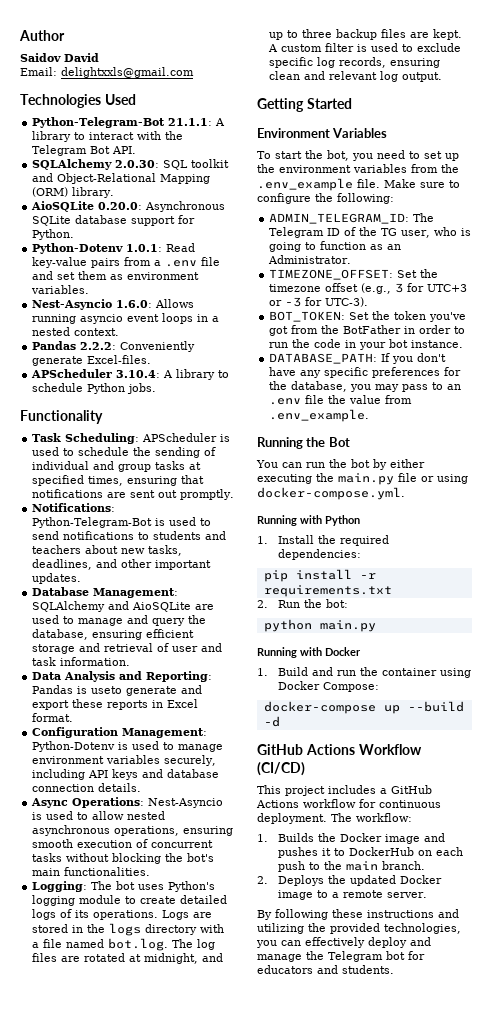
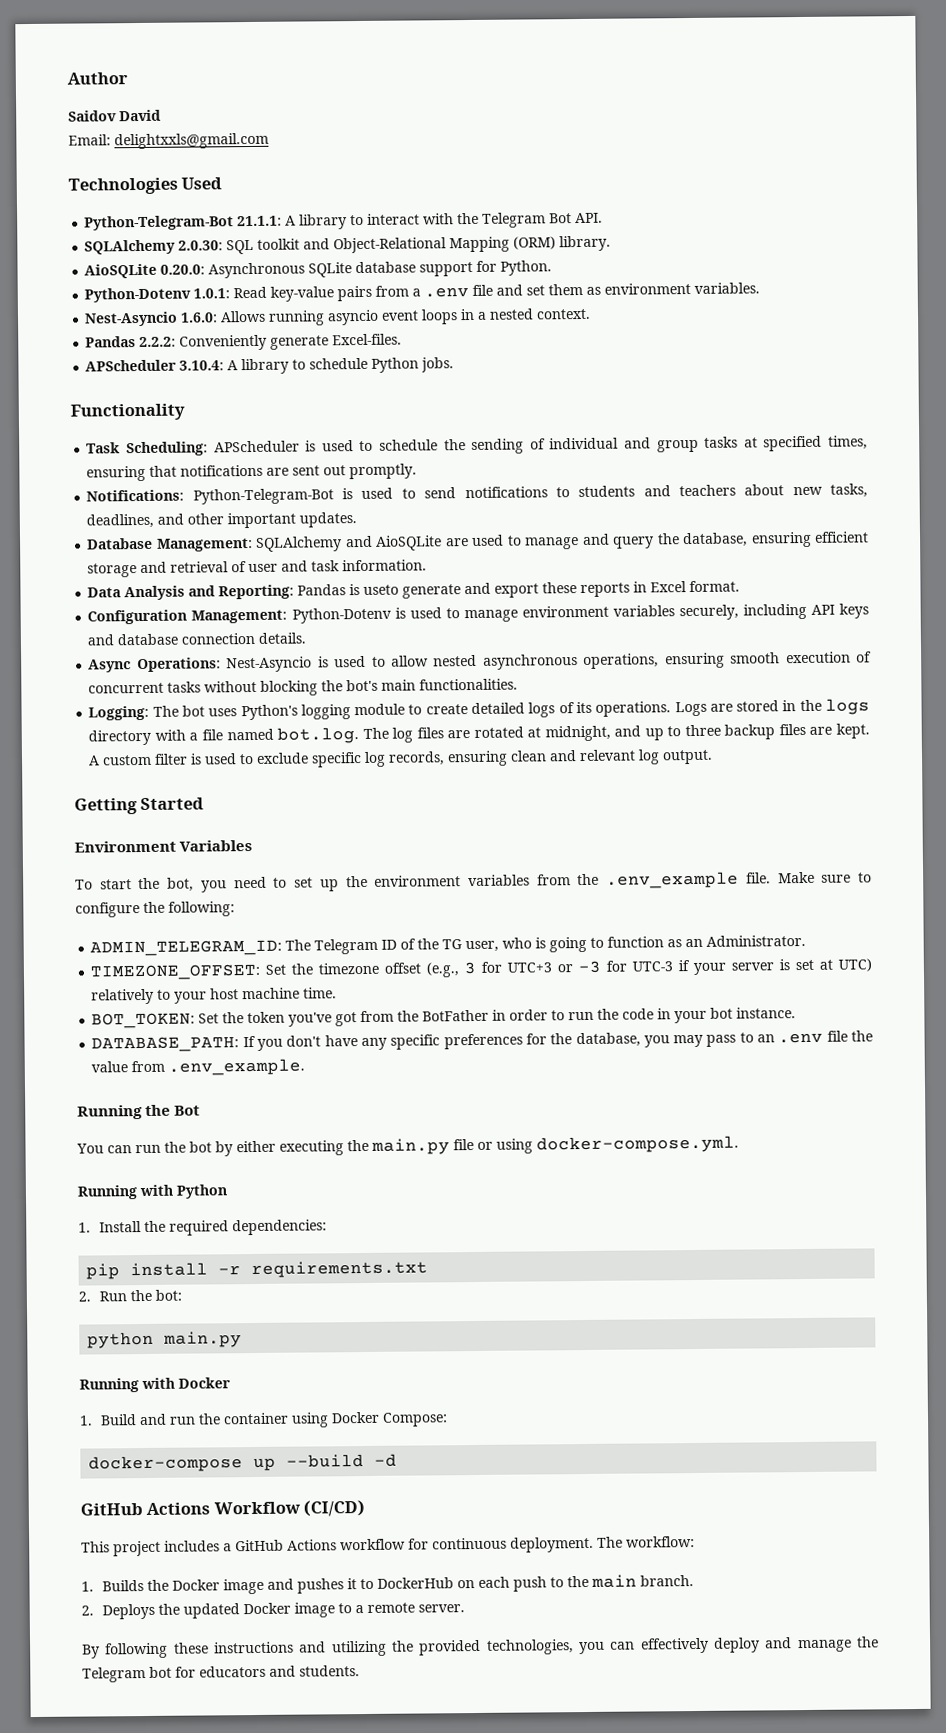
- TIMEZONE_OFFSET: Set the timezone offset (e.g., 3 for UTC+3 or -3 for UTC-3).
+ TIMEZONE_OFFSET: Set the timezone offset (e.g., 3 for UTC+3 or -3 for UTC-3 if your server is set at UTC) relatively to your host machine time.

